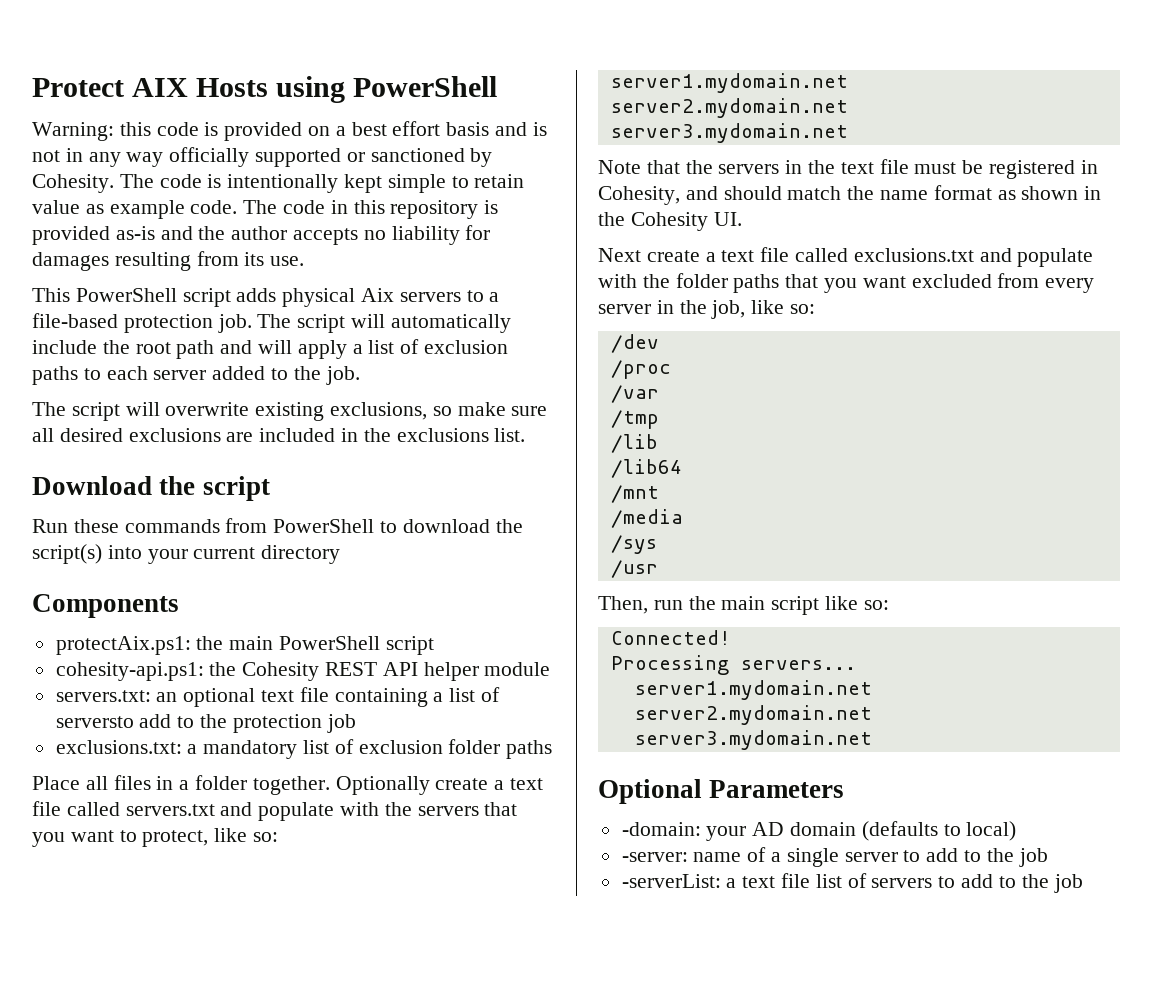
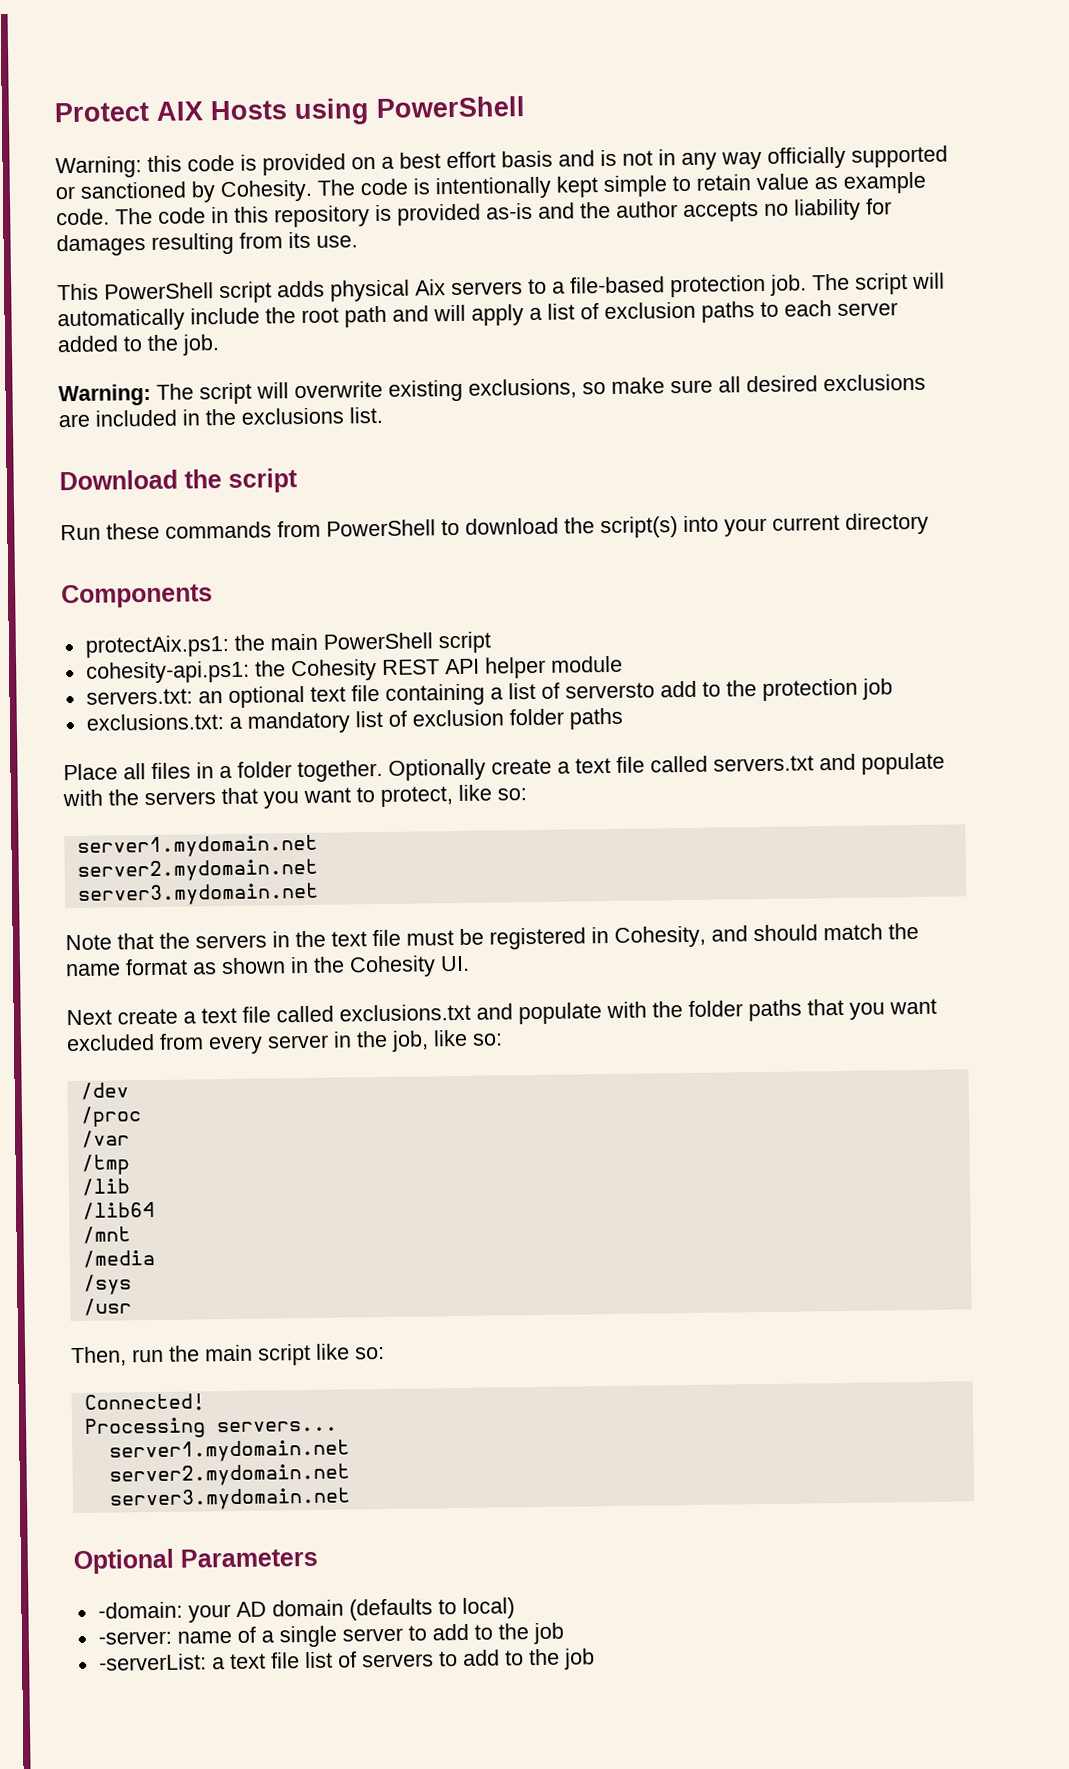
- The script will overwrite existing exclusions, so make sure all desired exclusions are included in the exclusions list.
+ Warning: The script will overwrite existing exclusions, so make sure all desired exclusions are included in the exclusions list.

